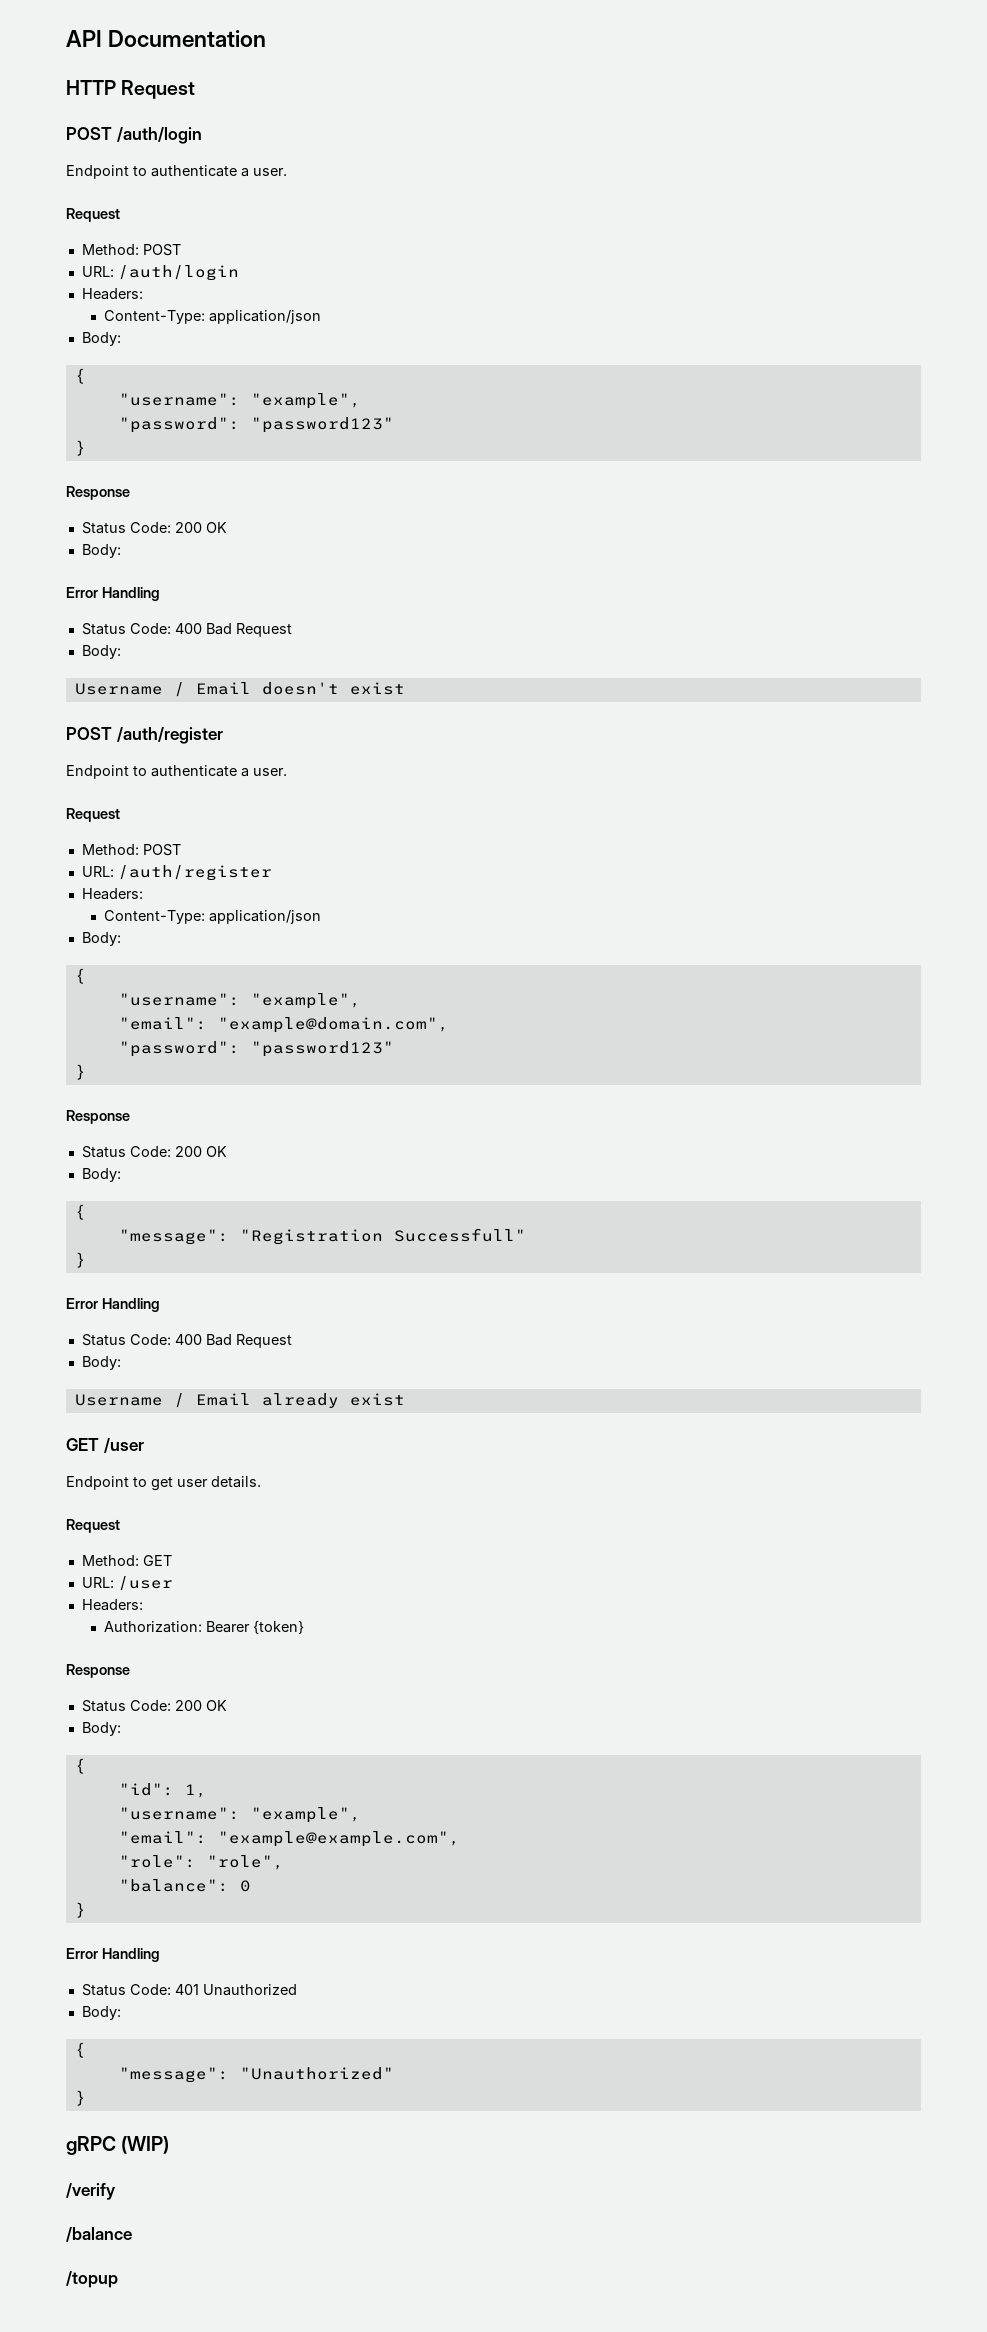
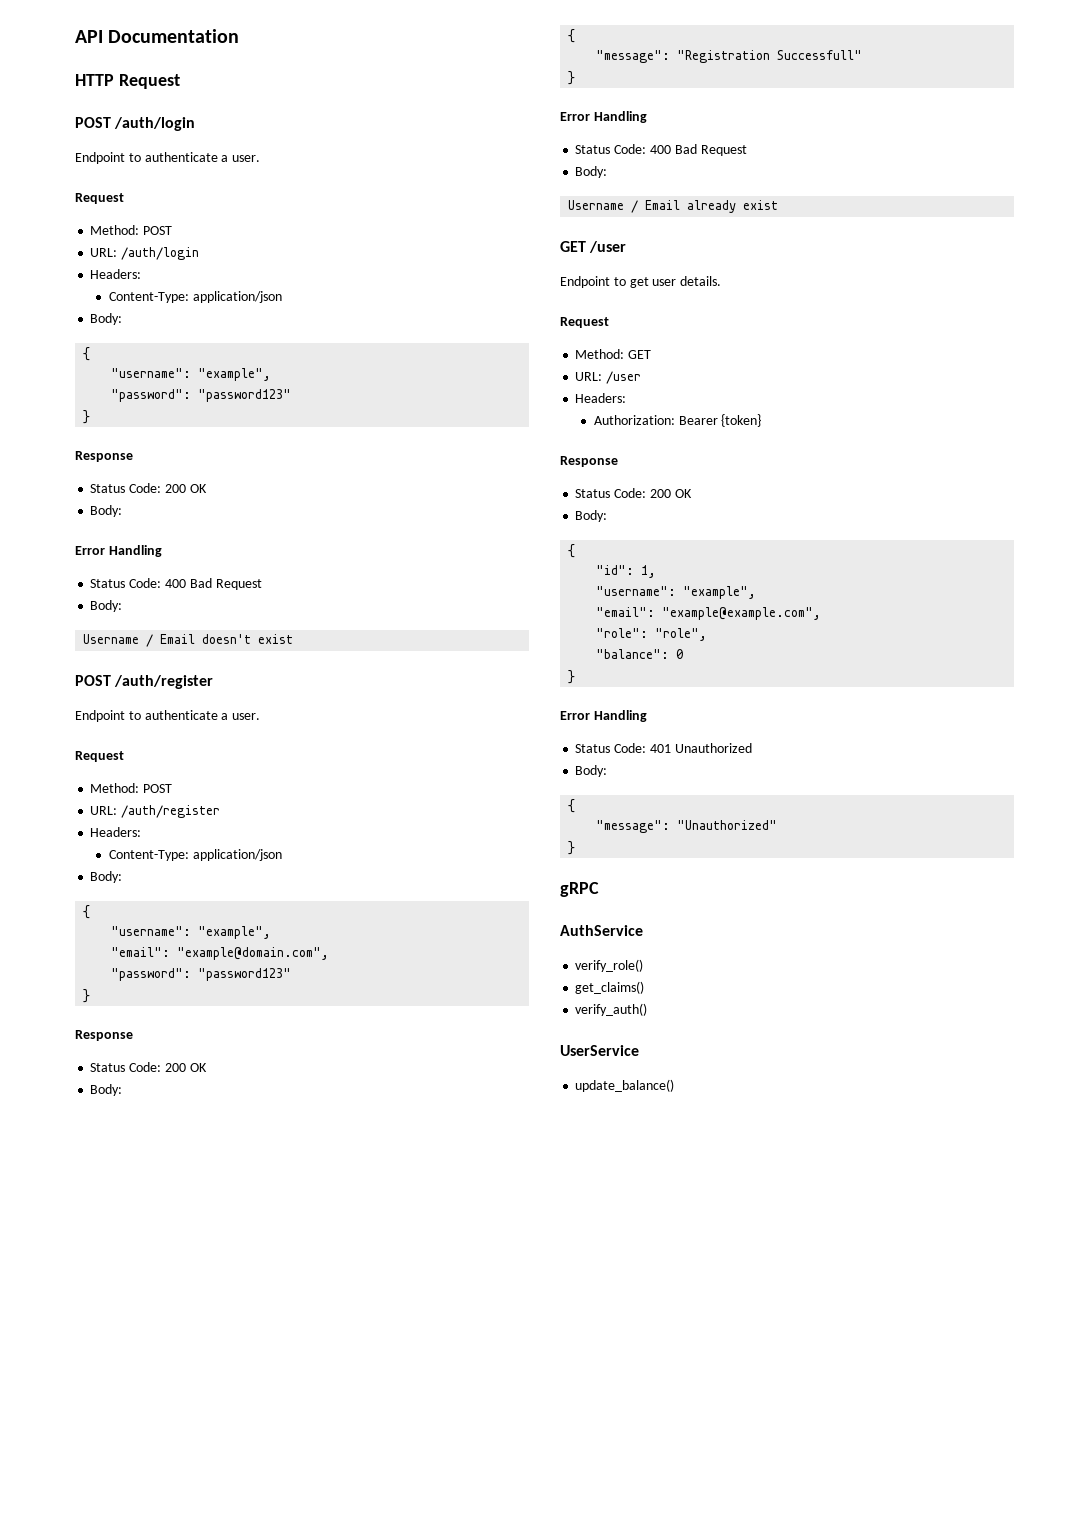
- gRPC (WIP)
- /verify
- /balance
- /topup
+ gRPC
+ AuthService
+ verify_role()
+ get_claims()
+ verify_auth()
+ UserService
+ update_balance()

